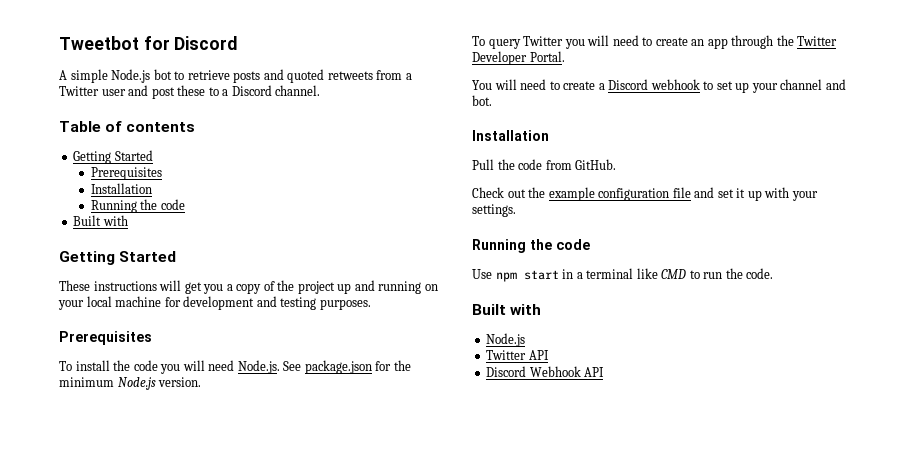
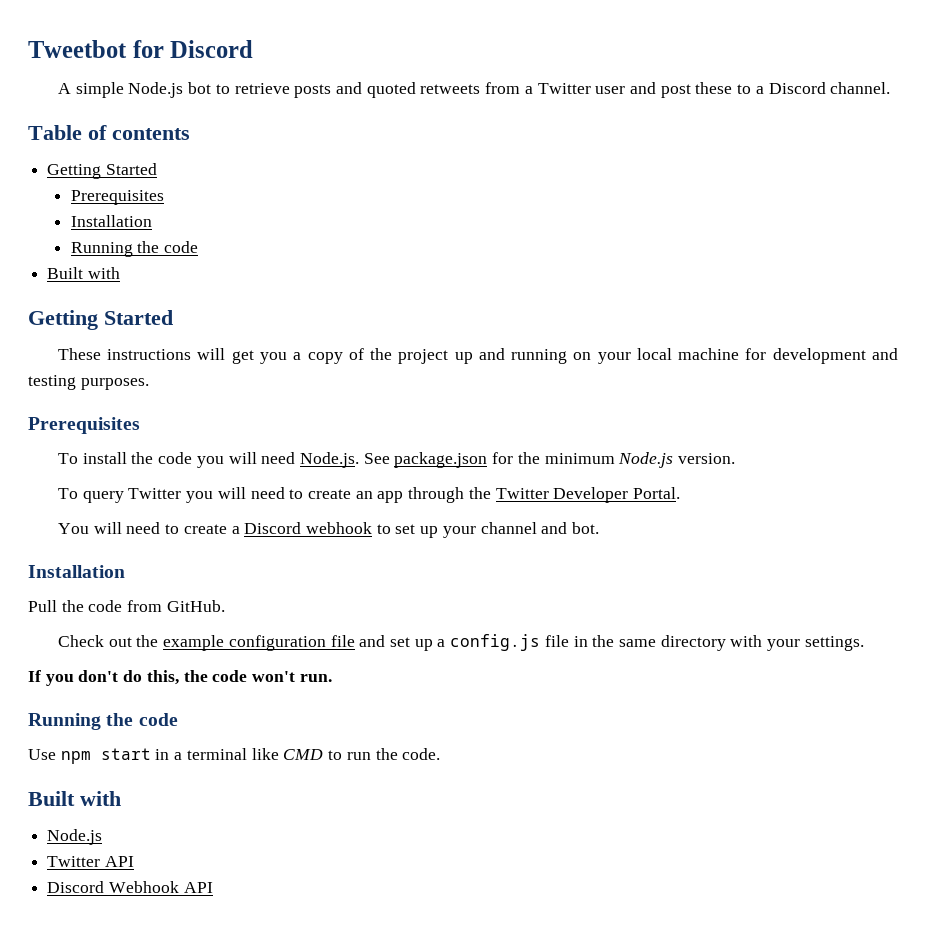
- Check out the example configuration file and set it up with your settings.
+ Check out the example configuration file and set up a config.js file in the same directory with your settings.
+ If you don't do this, the code won't run.

